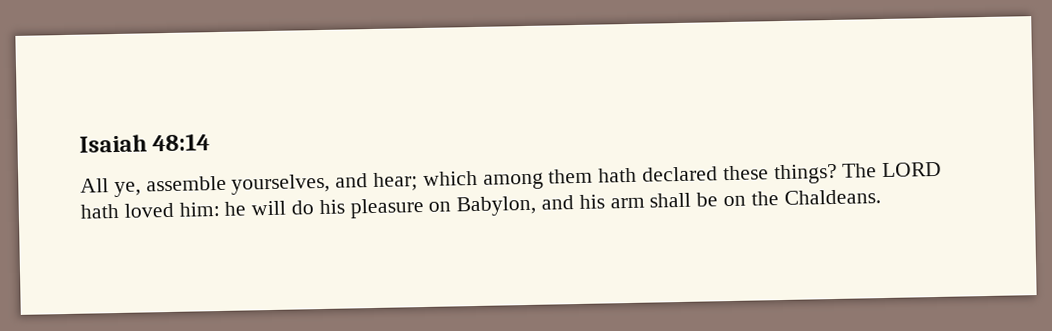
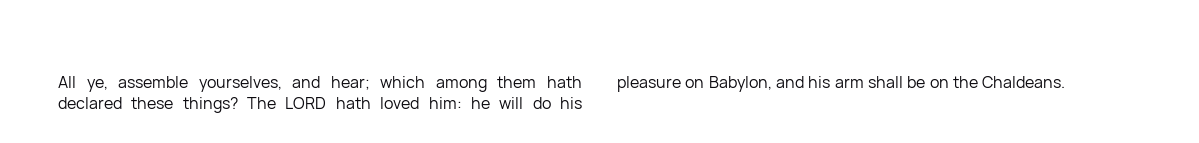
- Isaiah 48:14

